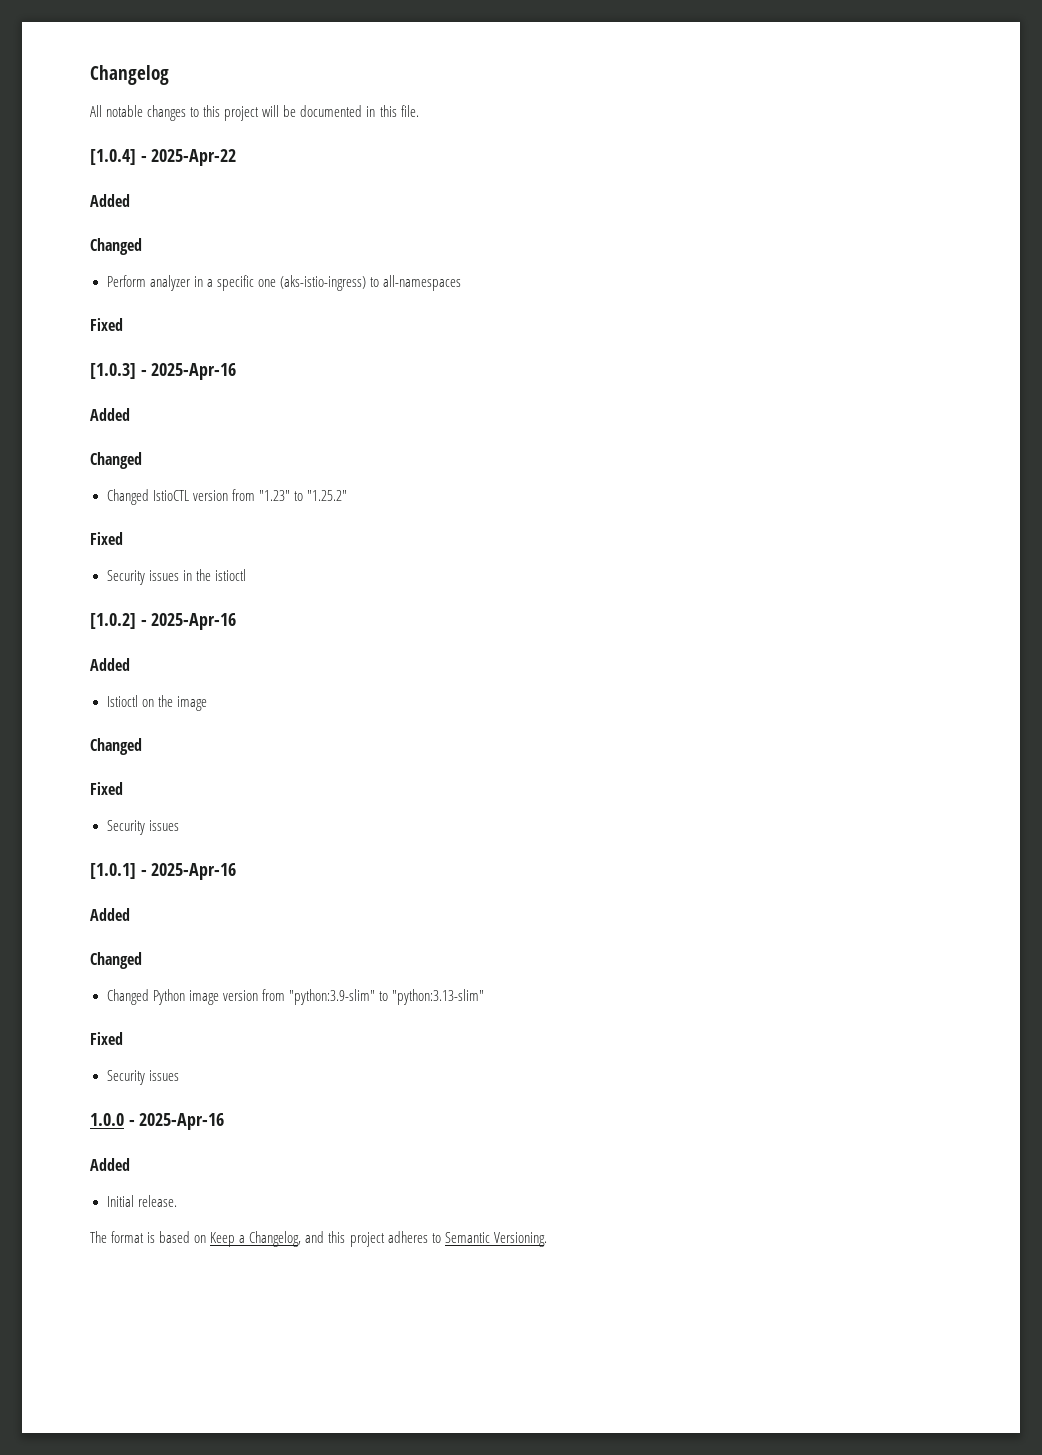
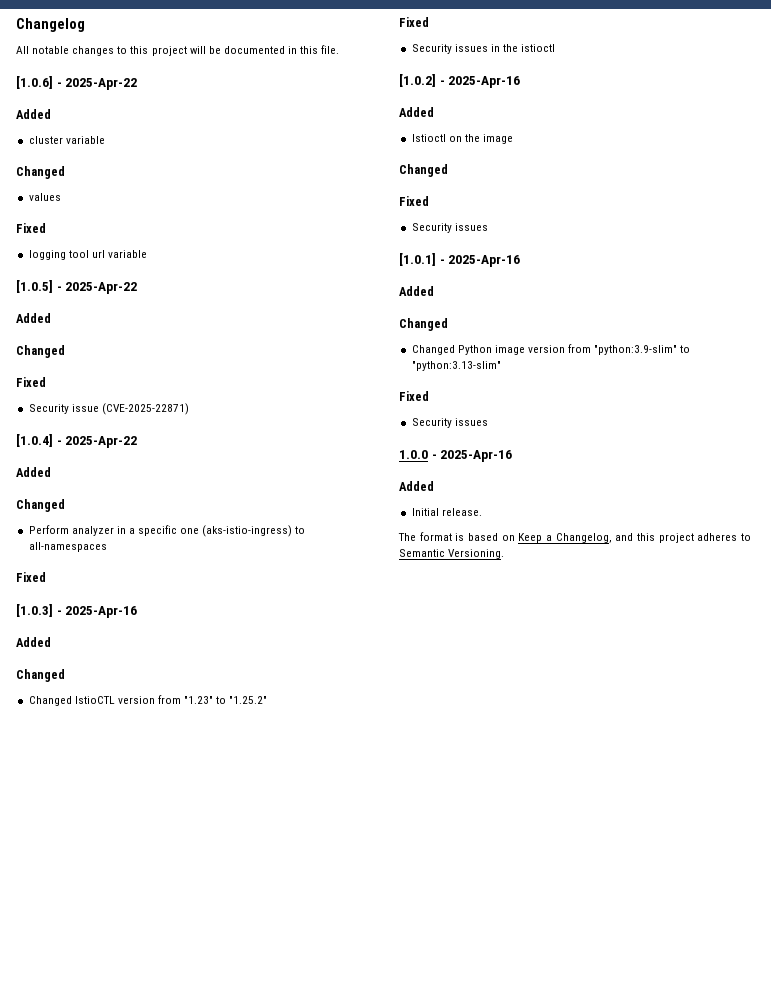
+ [1.0.6] - 2025-Apr-22
+ Added
+ cluster variable
+ Changed
+ values
+ Fixed
+ logging tool url variable
+ [1.0.5] - 2025-Apr-22
+ Added
+ Changed
+ Fixed
+ Security issue (CVE-2025-22871)

